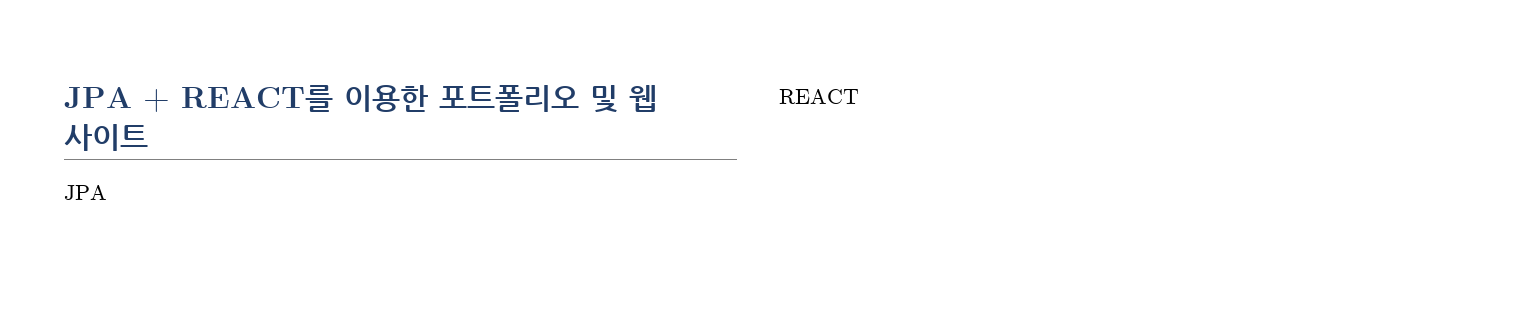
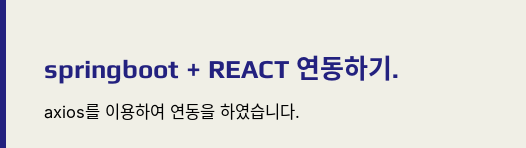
- JPA + REACT를 이용한 포트폴리오 및 웹 사이트
- JPA
- REACT
+ springboot + REACT 연동하기.
+ axios를 이용하여 연동을 하였습니다.

